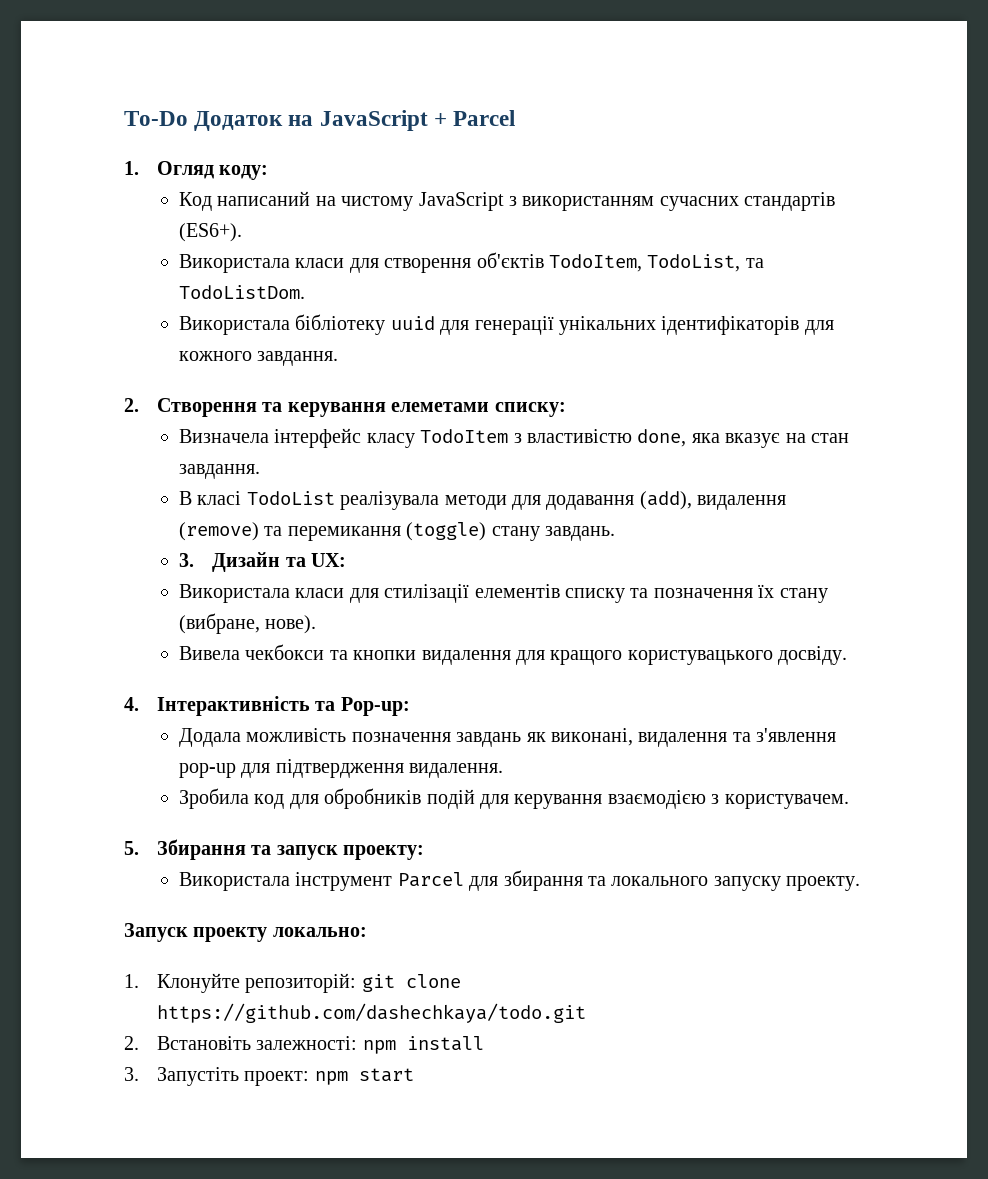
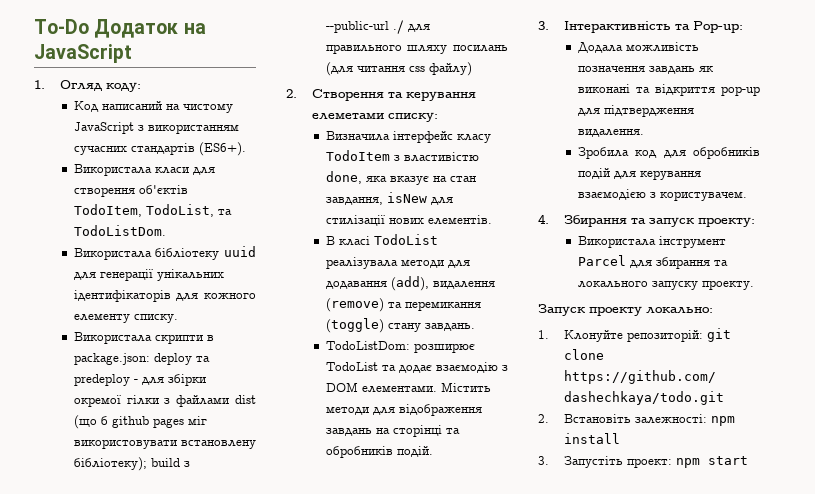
- To-Do Додаток на JavaScript + Parcel
+ To-Do Додаток на JavaScript
- Використала бібліотеку uuid для генерації унікальних ідентифікаторів для кожного завдання.
+ Використала бібліотеку uuid для генерації унікальних ідентифікаторів для кожного елементу списку.
+ Використала скрипти в package.json: deploy та predeploy - для збірки окремої гілки з файлами dist (що б github pages міг використовувати встановлену бібліотеку); build з --public-url ./ для правильного шляху посилань (для читання css файлу)
- Визначела інтерфейс класу TodoItem з властивістю done, яка вказує на стан завдання.
+ Визначила інтерфейс класу TodoItem з властивістю done, яка вказує на стан завдання, isNew для стилізації нових елементів.
- 3. Дизайн та UX:
- Використала класи для стилізації елементів списку та позначення їх стану (вибране, нове).
- Вивела чекбокси та кнопки видалення для кращого користувацького досвіду.
- 4. Інтерактивність та Pop-up:
+ TodoListDom: розширює TodoList та додає взаємодію з DOM елементами. Містить методи для відображення завдань на сторінці та обробників подій.
+ 3. Інтерактивність та Pop-up:
- Додала можливість позначення завдань як виконані, видалення та з'явлення pop-up для підтвердження видалення.
+ Додала можливість позначення завдань як виконані та відкриття pop-up для підтвердження видалення.
- 5. Збирання та запуск проекту:
+ 4. Збирання та запуск проекту:

